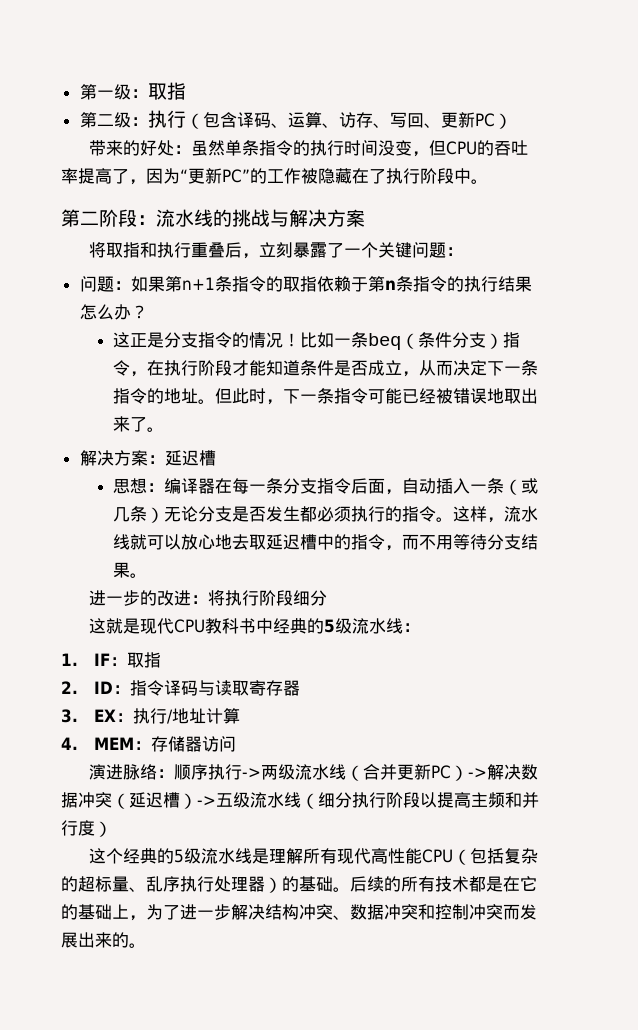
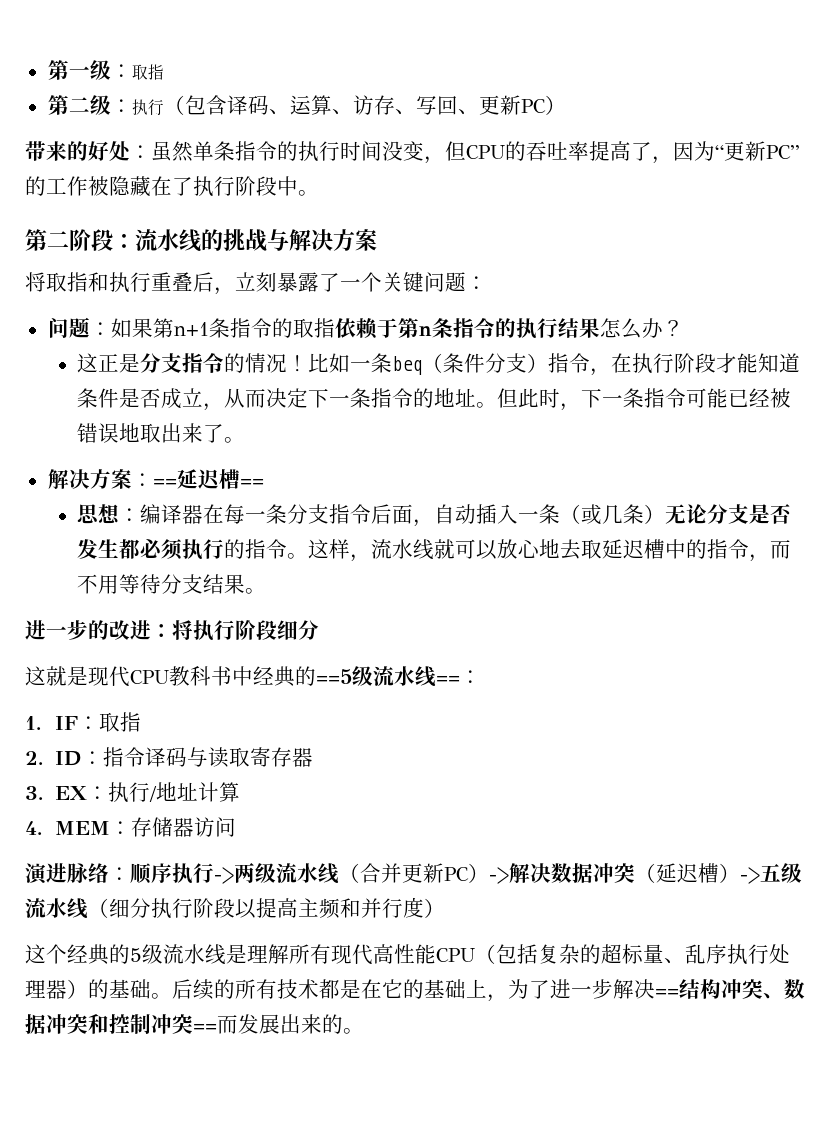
- 解决方案：延迟槽
+ 解决方案：==延迟槽==
- 这就是现代CPU教科书中经典的5级流水线：
+ 这就是现代CPU教科书中经典的==5级流水线==：
- 后续的所有技术都是在它的基础上，为了进一步解决结构冲突、数据冲突和控制冲突而发展出来的。
+ 后续的所有技术都是在它的基础上，为了进一步解决==结构冲突、数据冲突和控制冲突==而发展出来的。

